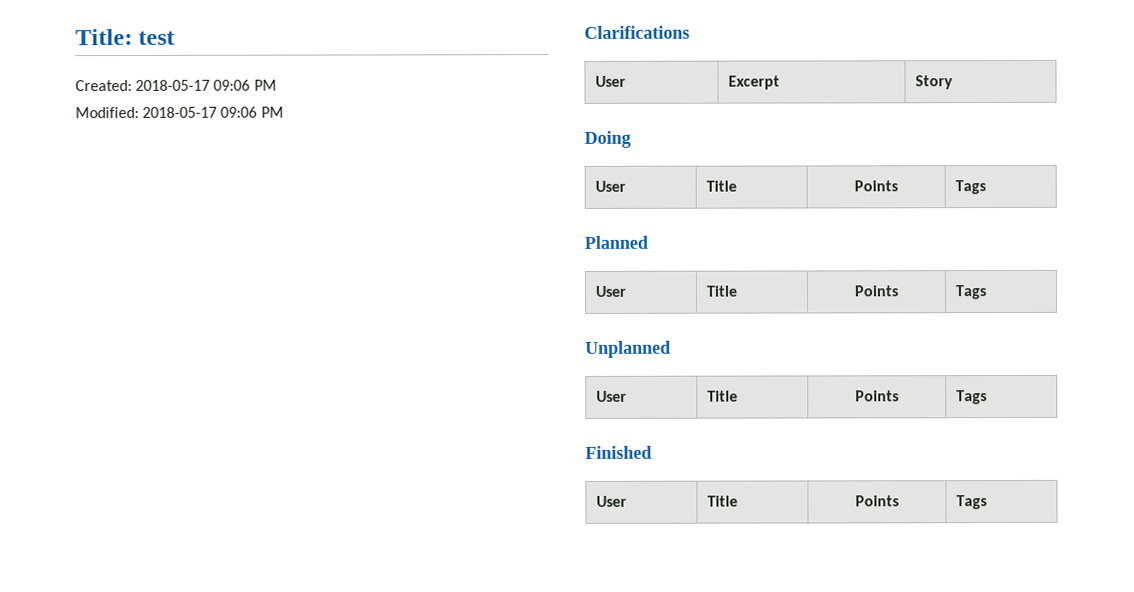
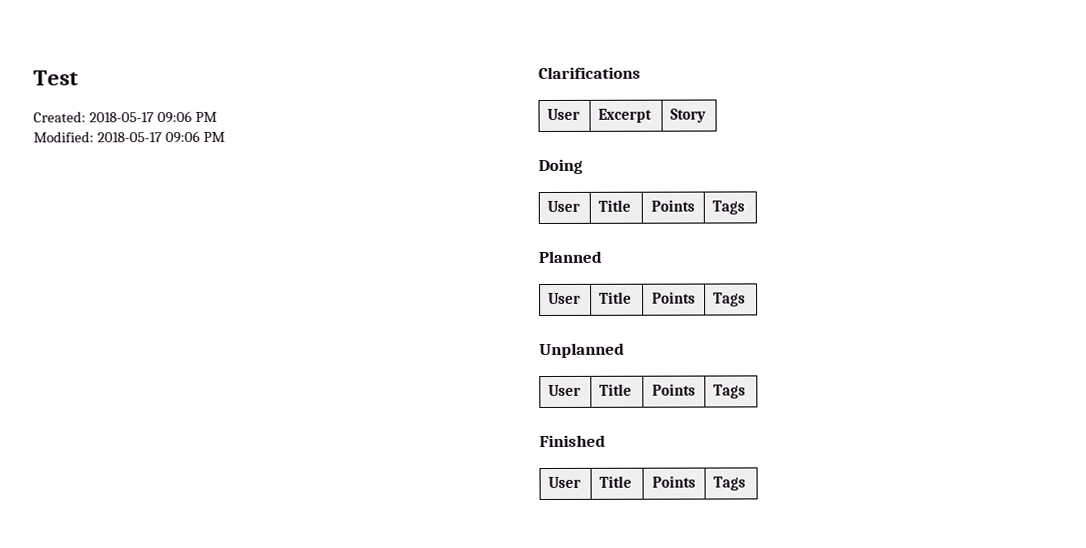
- Title: test
+ Test

